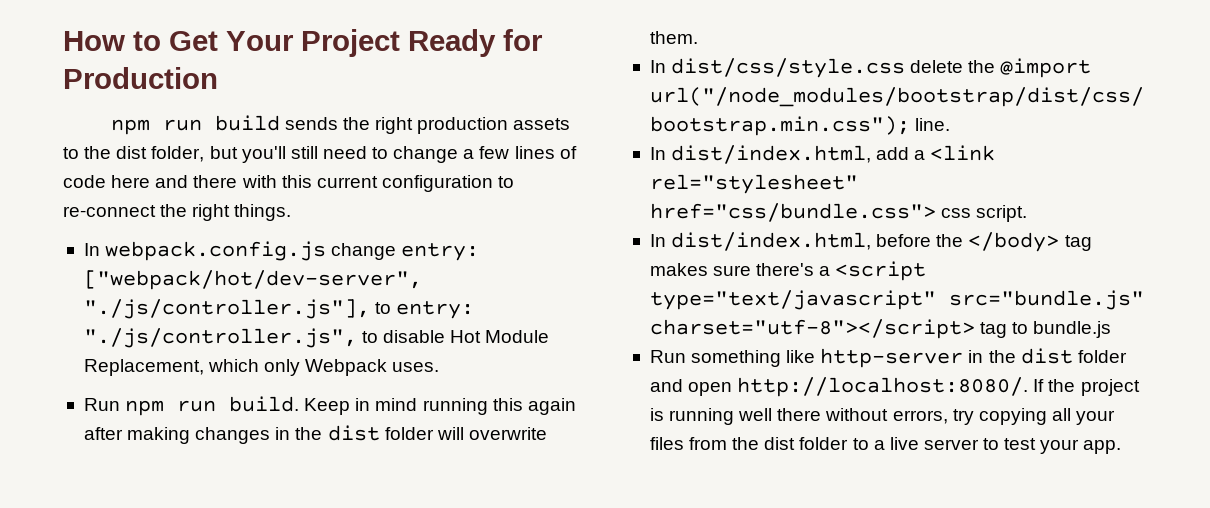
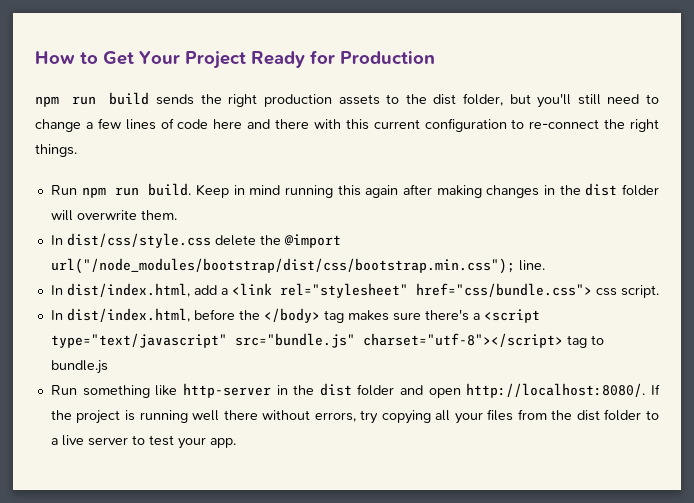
- In webpack.config.js change entry: ["webpack/hot/dev-server", "./js/controller.js"], to entry: "./js/controller.js", to disable Hot Module Replacement, which only Webpack uses.

